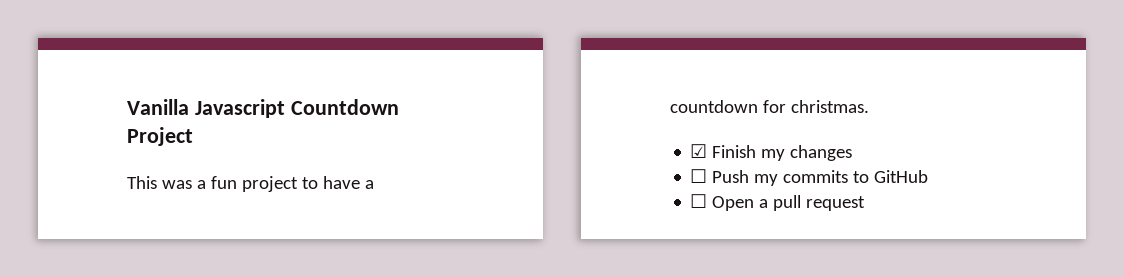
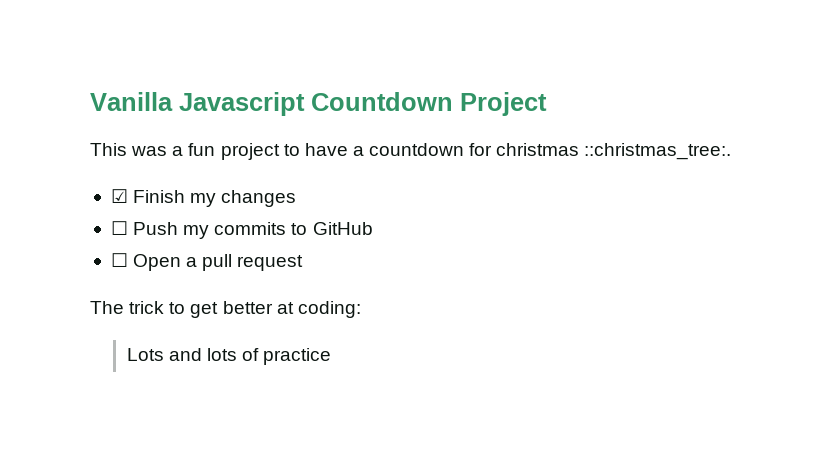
- This was a fun project to have a countdown for christmas.
+ This was a fun project to have a countdown for christmas ::christmas_tree:.
+ The trick to get better at coding:
+ Lots and lots of practice

